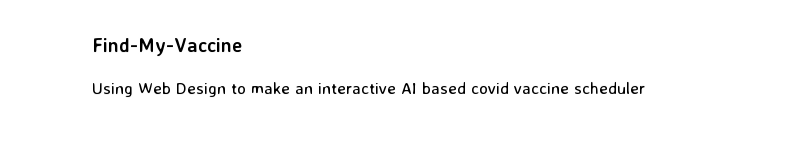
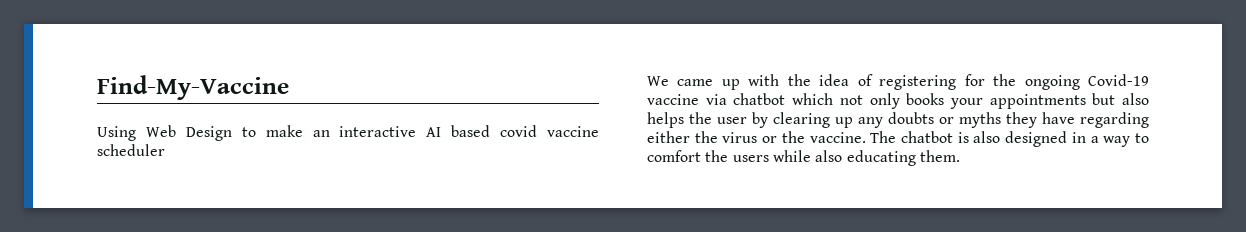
+ We came up with the idea of registering for the ongoing Covid-19 vaccine via chatbot which not only books your appointments but also helps the user by clearing up any doubts or myths they have regarding either the virus or the vaccine. The chatbot is also designed in a way to comfort the users while also educating them.

